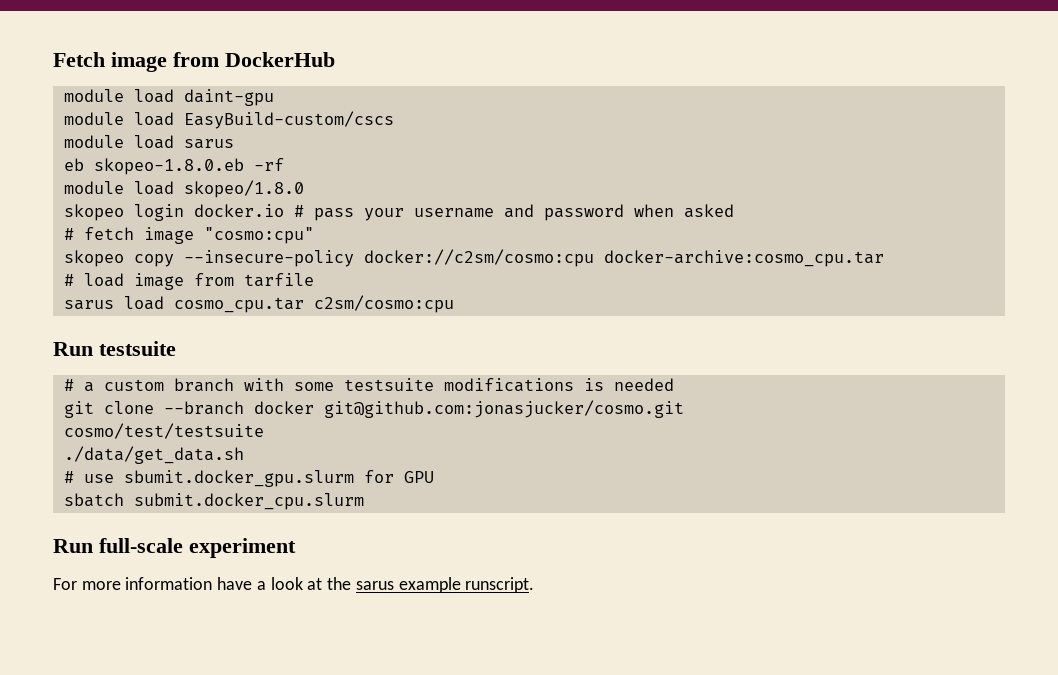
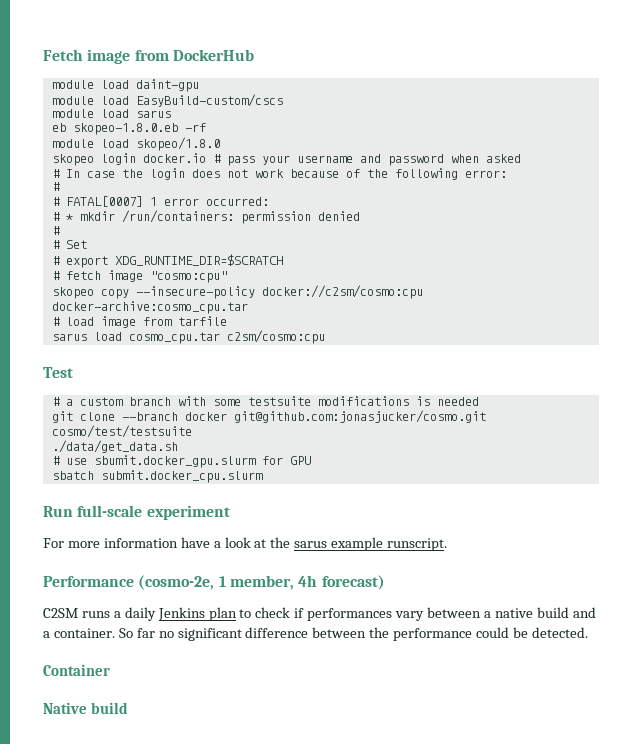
+ # In case the login does not work because of the following error:
+ #
+ # FATAL[0007] 1 error occurred:
+ # * mkdir /run/containers: permission denied
+ #
+ # Set
+ # export XDG_RUNTIME_DIR=$SCRATCH
- Run testsuite
+ Test
+ Performance (cosmo-2e, 1 member, 4h forecast)
+ C2SM runs a daily Jenkins plan to check if performances vary between a native build and a container. So far no significant difference between the performance could be detected.
+ Container
+ Native build

